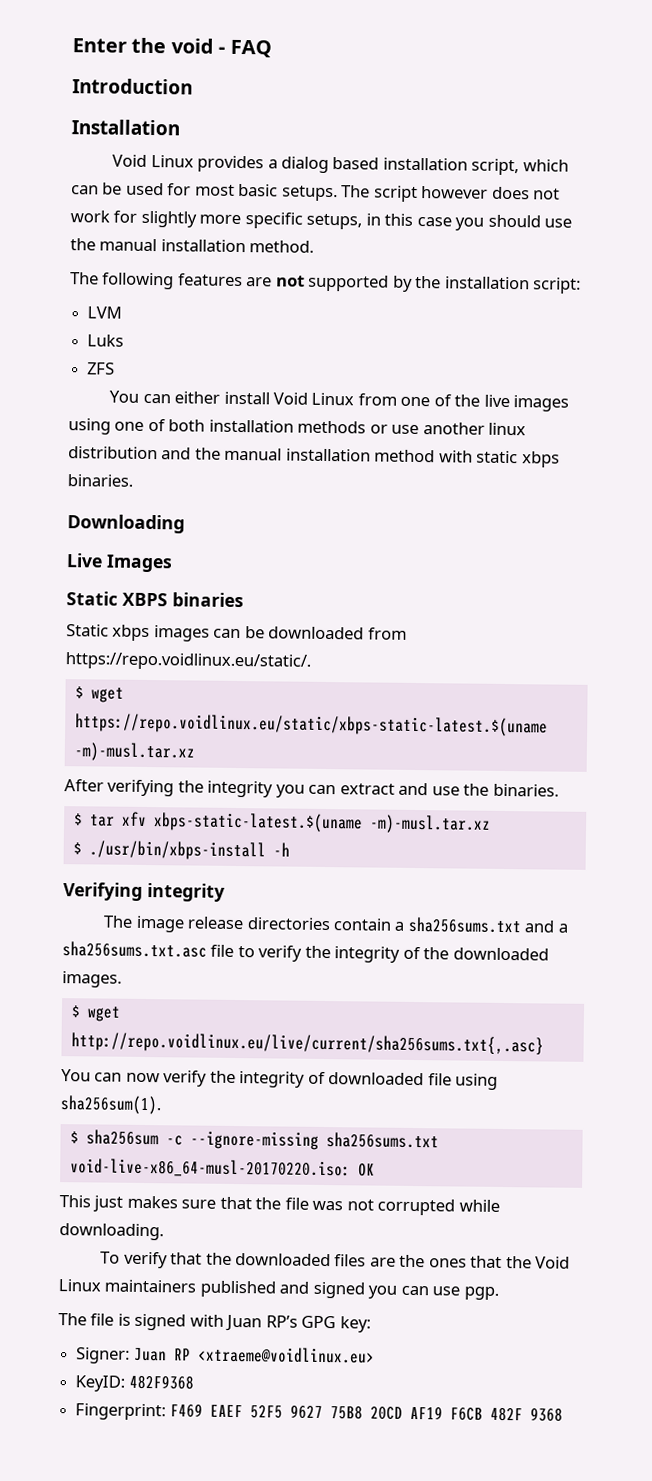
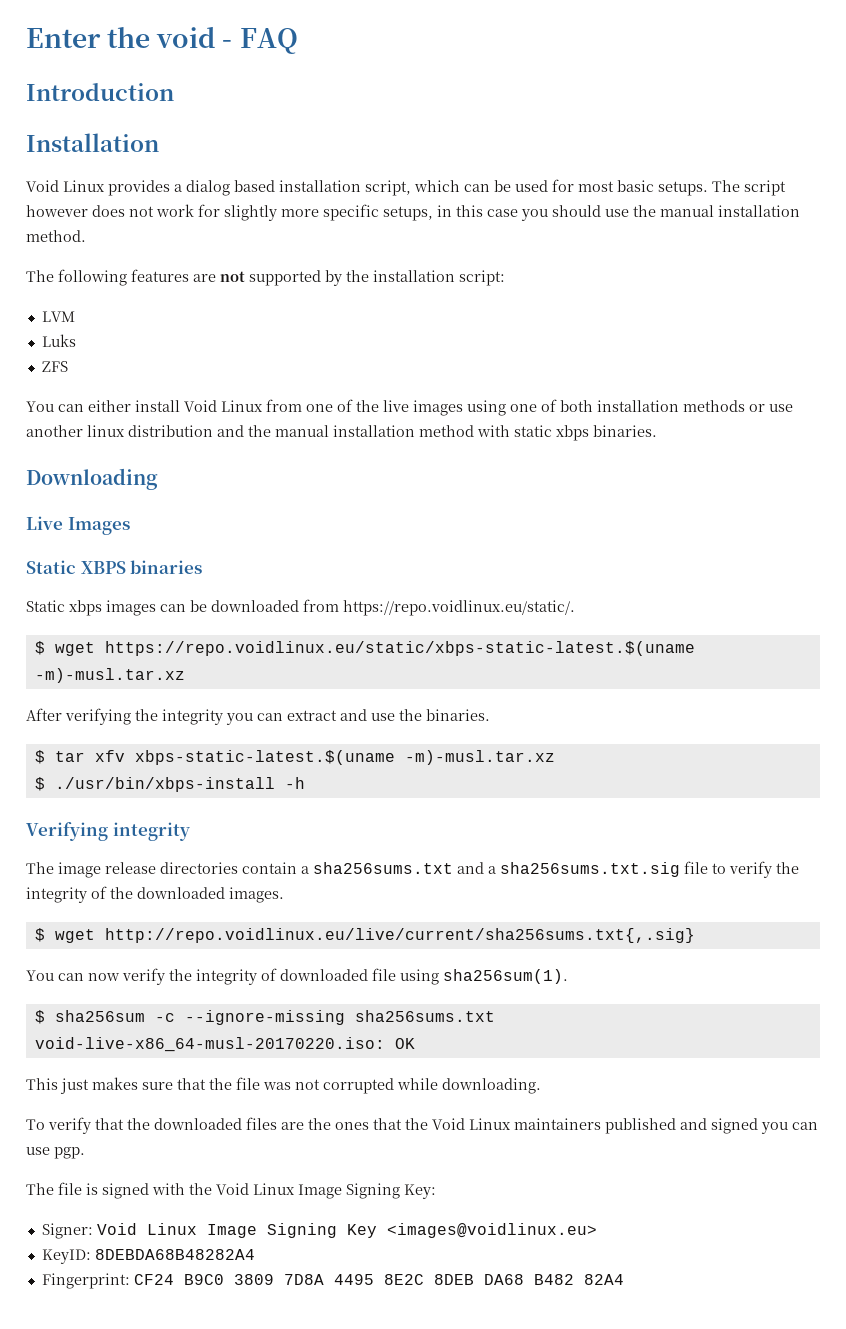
- The image release directories contain a sha256sums.txt and a sha256sums.txt.asc file to verify the integrity of the downloaded images.
+ The image release directories contain a sha256sums.txt and a sha256sums.txt.sig file to verify the integrity of the downloaded images.
- $ wget http://repo.voidlinux.eu/live/current/sha256sums.txt{,.asc}
+ $ wget http://repo.voidlinux.eu/live/current/sha256sums.txt{,.sig}
- The file is signed with Juan RP’s GPG key:
- Signer: Juan RP <xtraeme@voidlinux.eu>
+ The file is signed with the Void Linux Image Signing Key:
+ Signer: Void Linux Image Signing Key <images@voidlinux.eu>
- KeyID: 482F9368
+ KeyID: 8DEBDA68B48282A4
- Fingerprint: F469 EAEF 52F5 9627 75B8 20CD AF19 F6CB 482F 9368
+ Fingerprint: CF24 B9C0 3809 7D8A 4495 8E2C 8DEB DA68 B482 82A4

